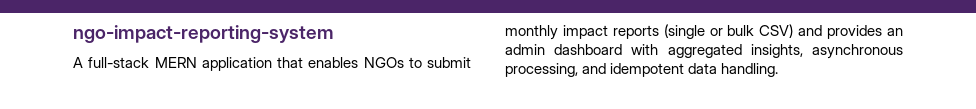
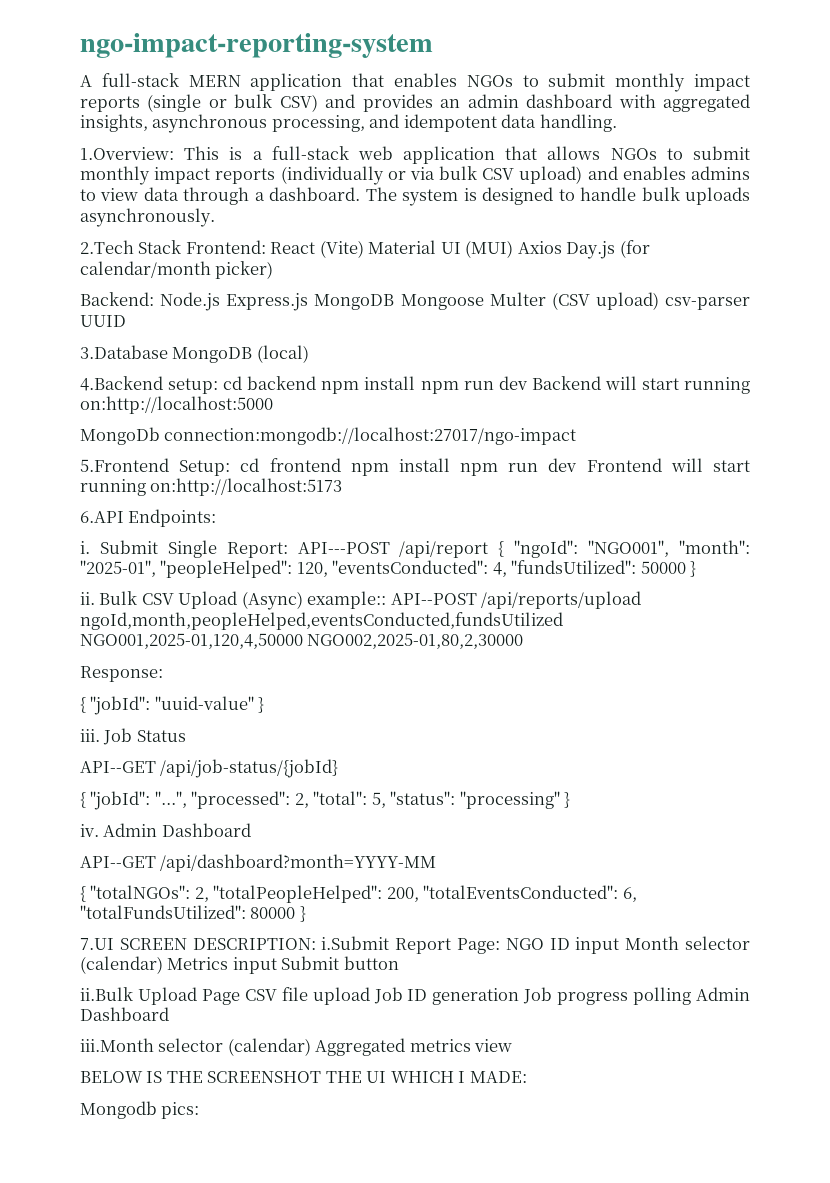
+ 1.Overview: This is a full-stack web application that allows NGOs to submit monthly impact reports (individually or via bulk CSV upload) and enables admins to view data through a dashboard. The system is designed to handle bulk uploads asynchronously.
+ 2.Tech Stack Frontend: React (Vite) Material UI (MUI) Axios Day.js (for calendar/month picker)
+ Backend: Node.js Express.js MongoDB Mongoose Multer (CSV upload) csv-parser UUID
+ 3.Database MongoDB (local)
+ 4.Backend setup: cd backend npm install npm run dev Backend will start running on:http://localhost:5000
+ MongoDb connection:mongodb://localhost:27017/ngo-impact
+ 5.Frontend Setup: cd frontend npm install npm run dev Frontend will start running on:http://localhost:5173
+ 6.API Endpoints:
+ i. Submit Single Report: API---POST /api/report { "ngoId": "NGO001", "month": "2025-01", "peopleHelped": 120, "eventsConducted": 4, "fundsUtilized": 50000 }
+ ii. Bulk CSV Upload (Async) example:: API--POST /api/reports/upload ngoId,month,peopleHelped,eventsConducted,fundsUtilized NGO001,2025-01,120,4,50000 NGO002,2025-01,80,2,30000
+ Response:
+ { "jobId": "uuid-value" }
+ iii. Job Status
+ API--GET /api/job-status/{jobId}
+ { "jobId": "...", "processed": 2, "total": 5, "status": "processing" }
+ iv. Admin Dashboard
+ API--GET /api/dashboard?month=YYYY-MM
+ { "totalNGOs": 2, "totalPeopleHelped": 200, "totalEventsConducted": 6, "totalFundsUtilized": 80000 }
+ 7.UI SCREEN DESCRIPTION: i.Submit Report Page: NGO ID input Month selector (calendar) Metrics input Submit button
+ ii.Bulk Upload Page CSV file upload Job ID generation Job progress polling Admin Dashboard
+ iii.Month selector (calendar) Aggregated metrics view
+ BELOW IS THE SCREENSHOT THE UI WHICH I MADE:
+ Mongodb pics:

